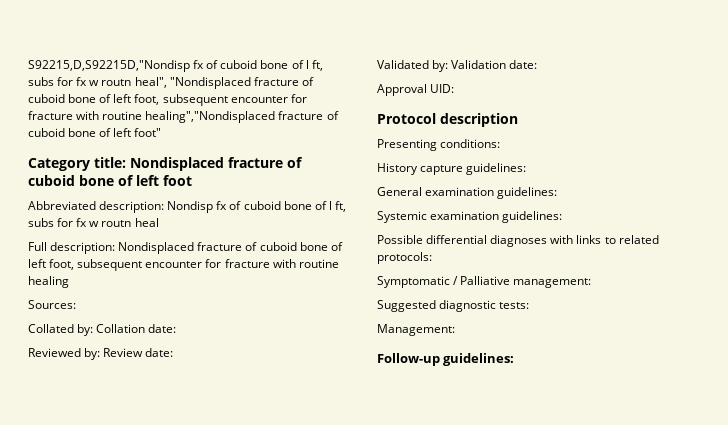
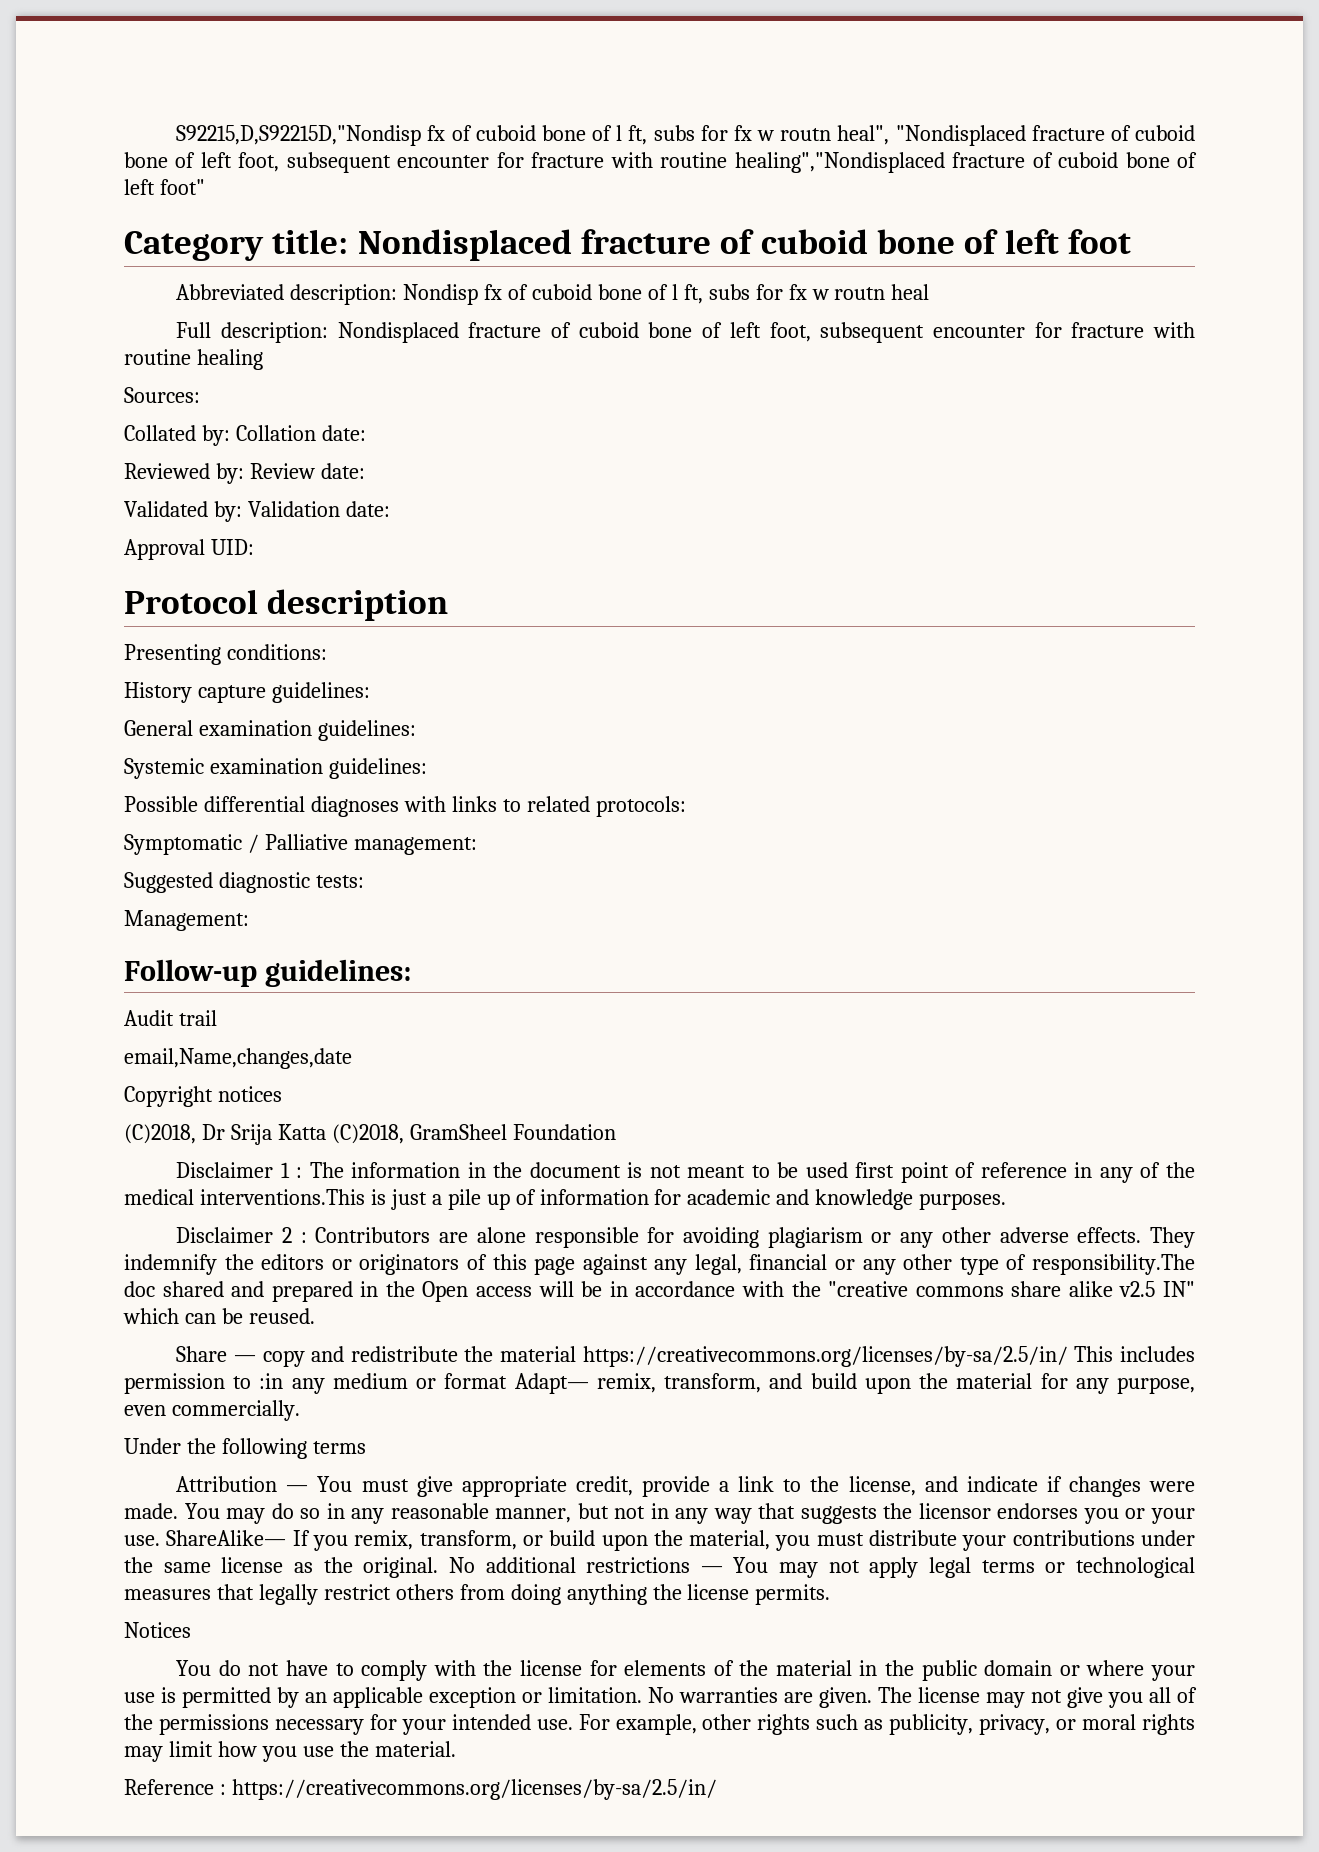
+ Audit trail
+ email,Name,changes,date
+ Copyright notices
+ (C)2018, Dr Srija Katta (C)2018, GramSheel Foundation
+ Disclaimer 1 : The information in the document is not meant to be used first point of reference in any of the medical interventions.This is just a pile up of information for academic and knowledge purposes.
+ Disclaimer 2 : Contributors are alone responsible for avoiding plagiarism or any other adverse effects. They indemnify the editors or originators of this page against any legal, financial or any other type of responsibility.The doc shared and prepared in the Open access will be in accordance with the "creative commons share alike v2.5 IN" which can be reused.
+ Share — copy and redistribute the material https://creativecommons.org/licenses/by-sa/2.5/in/ This includes permission to :in any medium or format Adapt— remix, transform, and build upon the material for any purpose, even commercially.
+ Under the following terms
+ Attribution — You must give appropriate credit, provide a link to the license, and indicate if changes were made. You may do so in any reasonable manner, but not in any way that suggests the licensor endorses you or your use. ShareAlike— If you remix, transform, or build upon the material, you must distribute your contributions under the same license as the original. No additional restrictions — You may not apply legal terms or technological measures that legally restrict others from doing anything the license permits.
+ Notices
+ You do not have to comply with the license for elements of the material in the public domain or where your use is permitted by an applicable exception or limitation. No warranties are given. The license may not give you all of the permissions necessary for your intended use. For example, other rights such as publicity, privacy, or moral rights may limit how you use the material.
+ Reference : https://creativecommons.org/licenses/by-sa/2.5/in/

